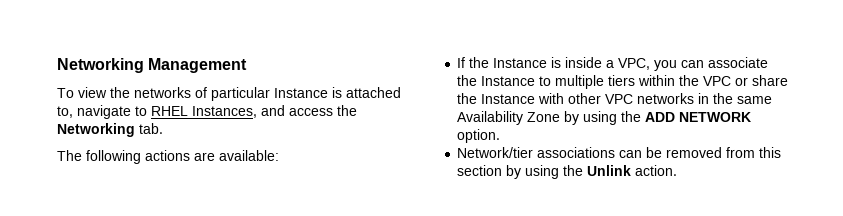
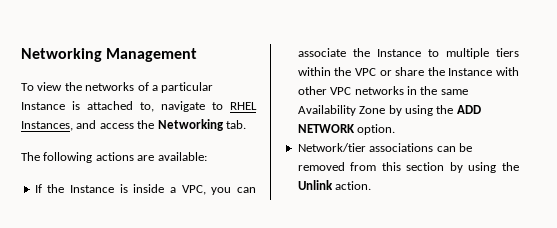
- To view the networks of particular Instance is attached to, navigate to RHEL Instances, and access the Networking tab.
+ To view the networks of a particular Instance is attached to, navigate to RHEL Instances, and access the Networking tab.

